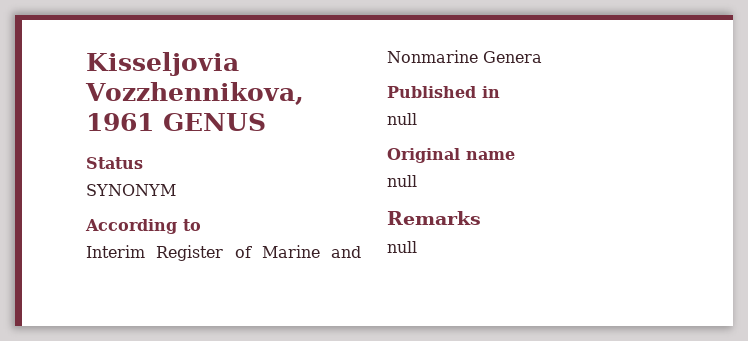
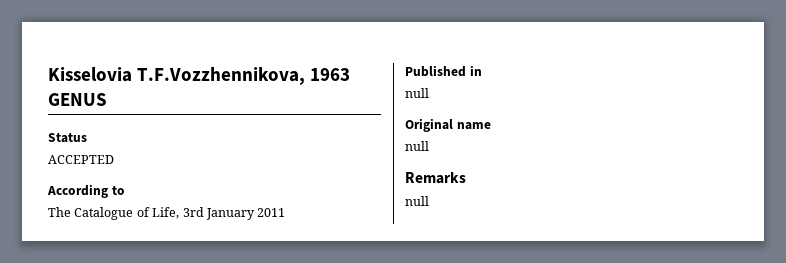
- Kisseljovia Vozzhennikova, 1961 GENUS
+ Kisselovia T.F.Vozzhennikova, 1963 GENUS
- SYNONYM
+ ACCEPTED
- Interim Register of Marine and Nonmarine Genera
+ The Catalogue of Life, 3rd January 2011

